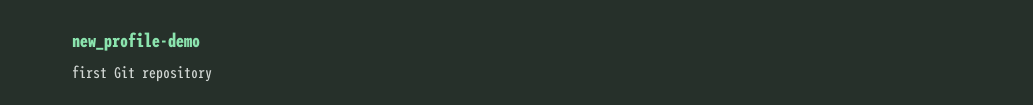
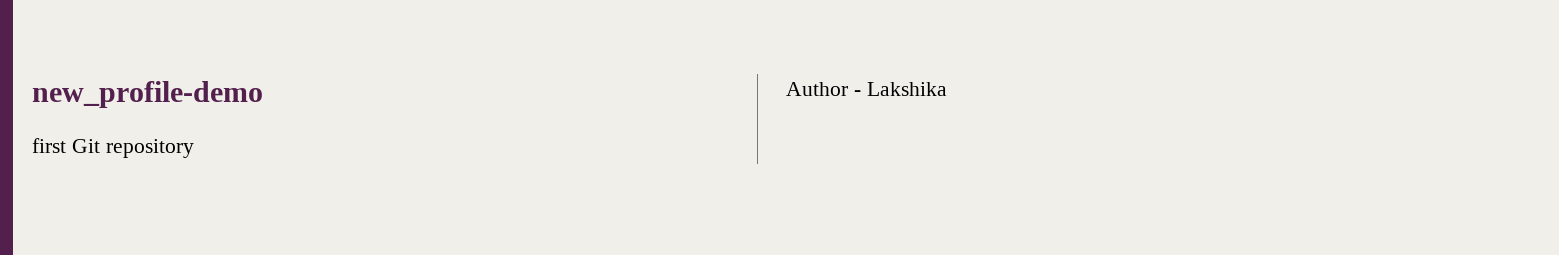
+ Author - Lakshika

